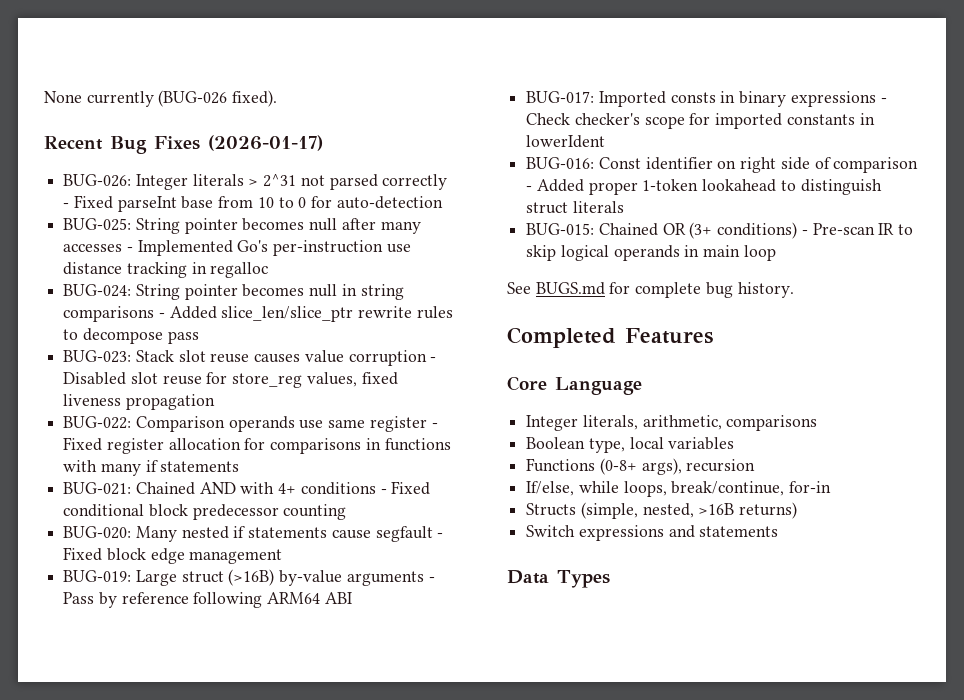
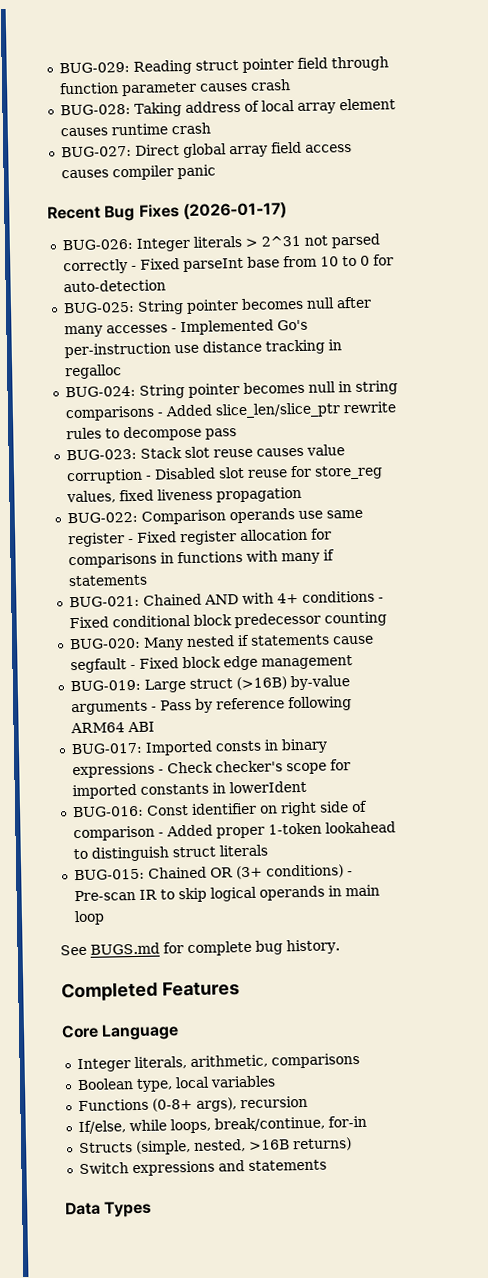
- None currently (BUG-026 fixed).
+ BUG-029: Reading struct pointer field through function parameter causes crash
+ BUG-028: Taking address of local array element causes runtime crash
+ BUG-027: Direct global array field access causes compiler panic

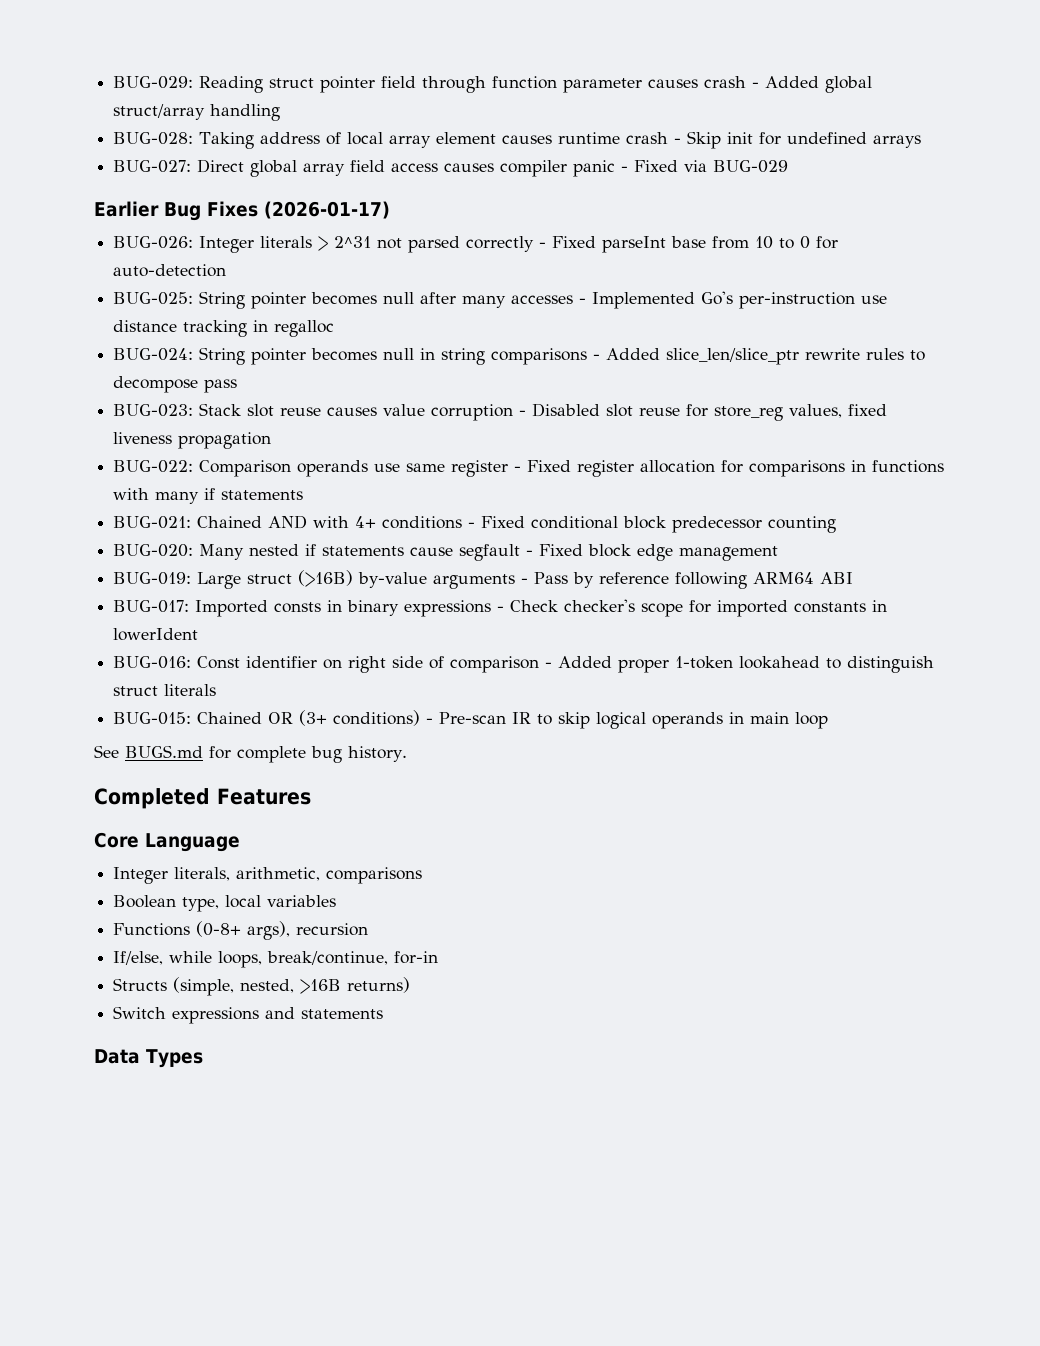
- BUG-029: Reading struct pointer field through function parameter causes crash
+ BUG-029: Reading struct pointer field through function parameter causes crash - Added global struct/array handling
- BUG-028: Taking address of local array element causes runtime crash
+ BUG-028: Taking address of local array element causes runtime crash - Skip init for undefined arrays
- BUG-027: Direct global array field access causes compiler panic
- Recent Bug Fixes (2026-01-17)
+ BUG-027: Direct global array field access causes compiler panic - Fixed via BUG-029
+ Earlier Bug Fixes (2026-01-17)

